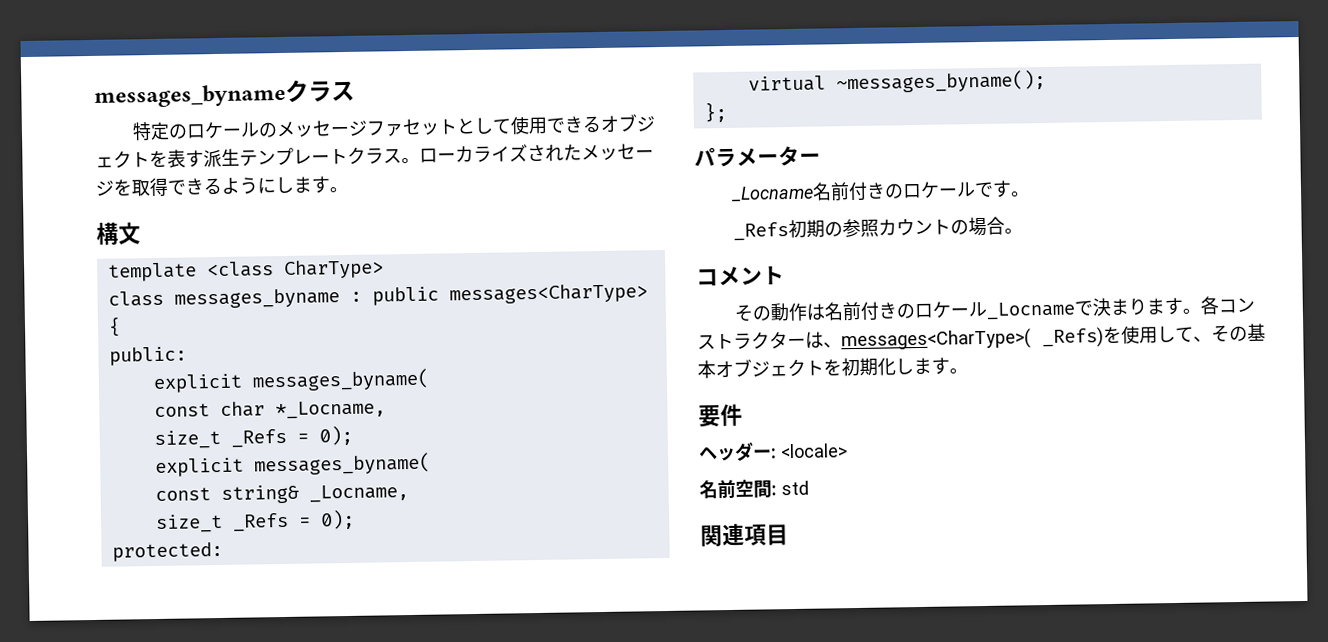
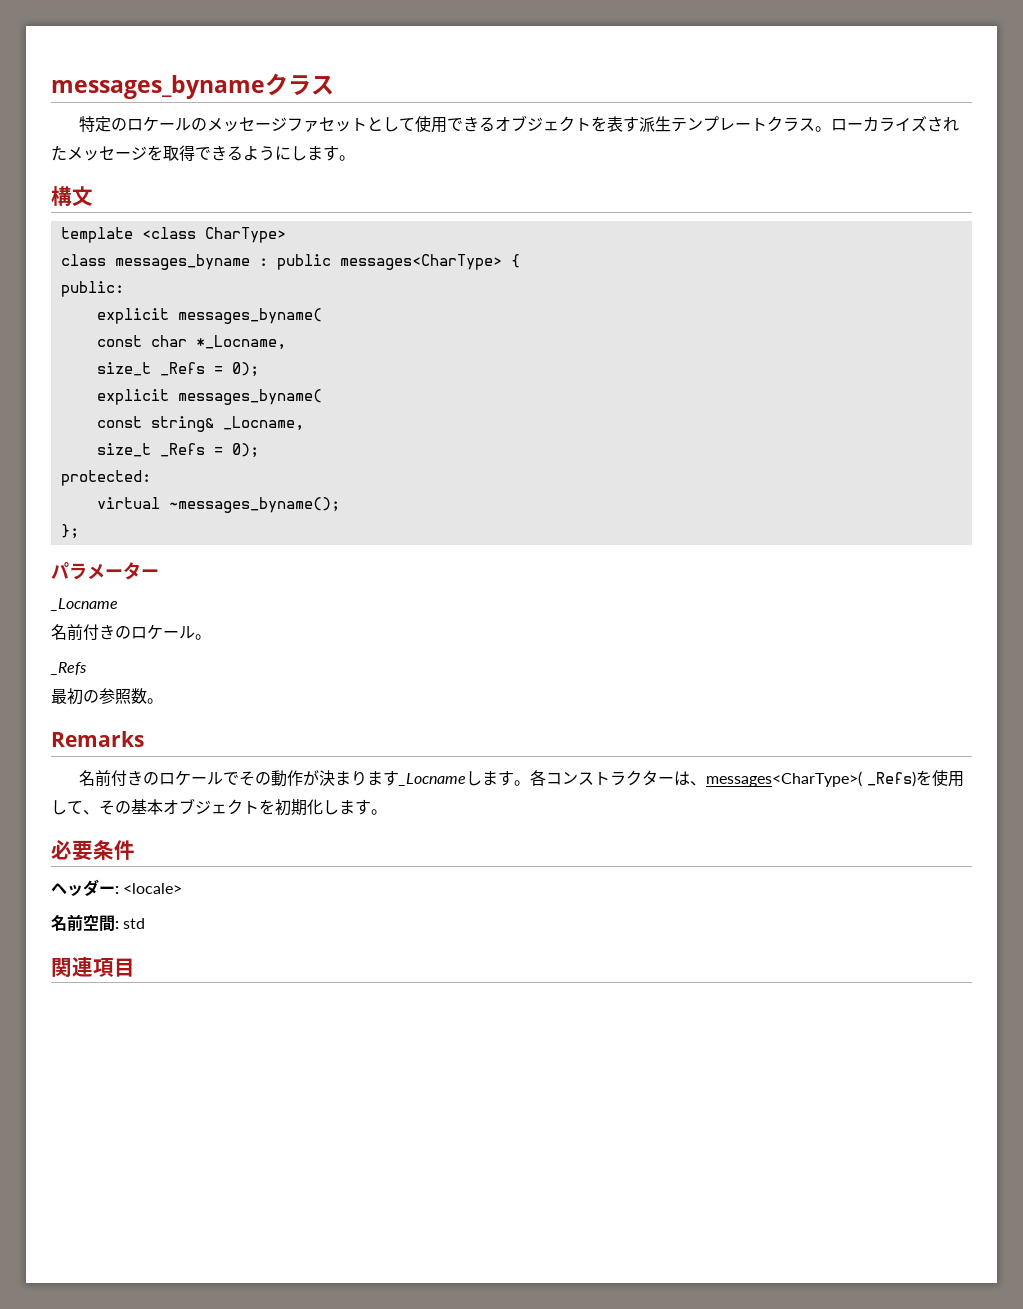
  パラメーター
- _Locname名前付きのロケールです。
- _Refs初期の参照カウントの場合。
- コメント
- その動作は名前付きのロケール_Locnameで決まります。
+ _Locname
+ 名前付きのロケール。
+ _Refs
+ 最初の参照数。
+ Remarks
+ 名前付きのロケールでその動作が決まります_Locnameします。
- 要件
+ 必要条件

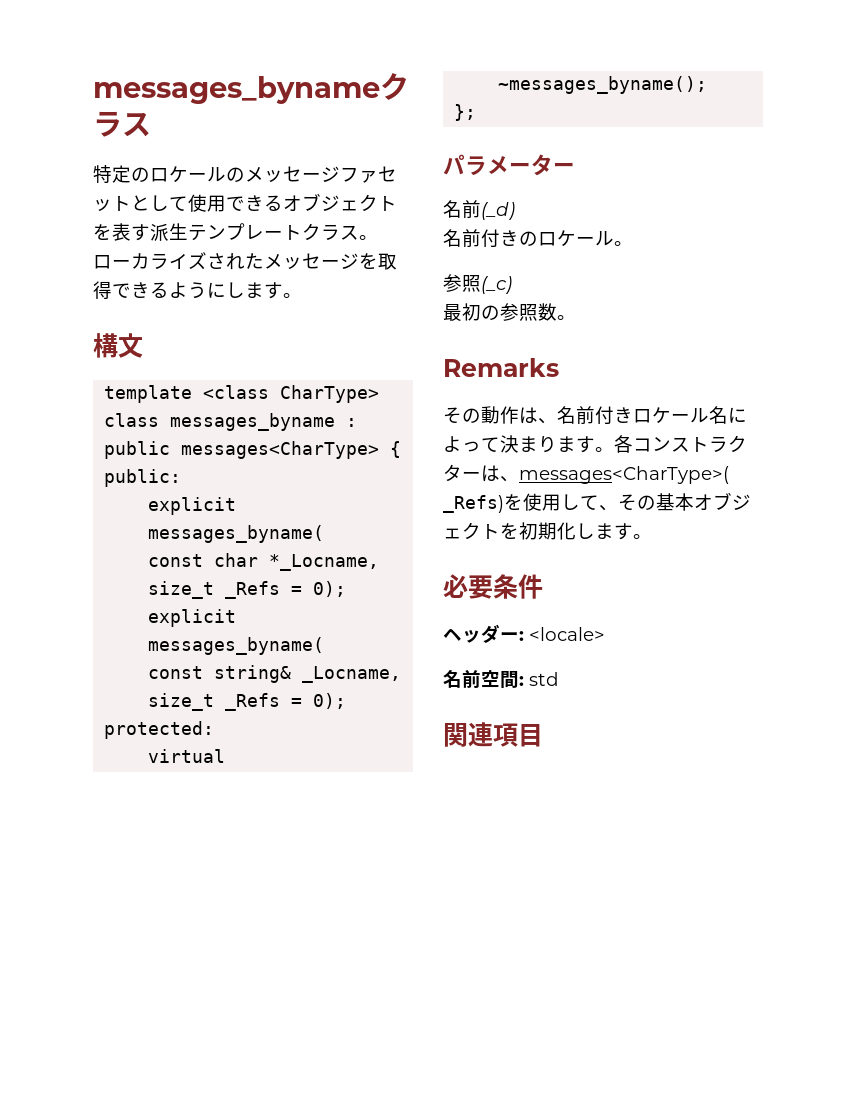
  パラメーター
- _Locname
+ 名前(_d)
  名前付きのロケール。
- _Refs
+ 参照(_c)
- 名前付きのロケールでその動作が決まります_Locnameします。
+ その動作は、名前付きロケール名によって決まります。

